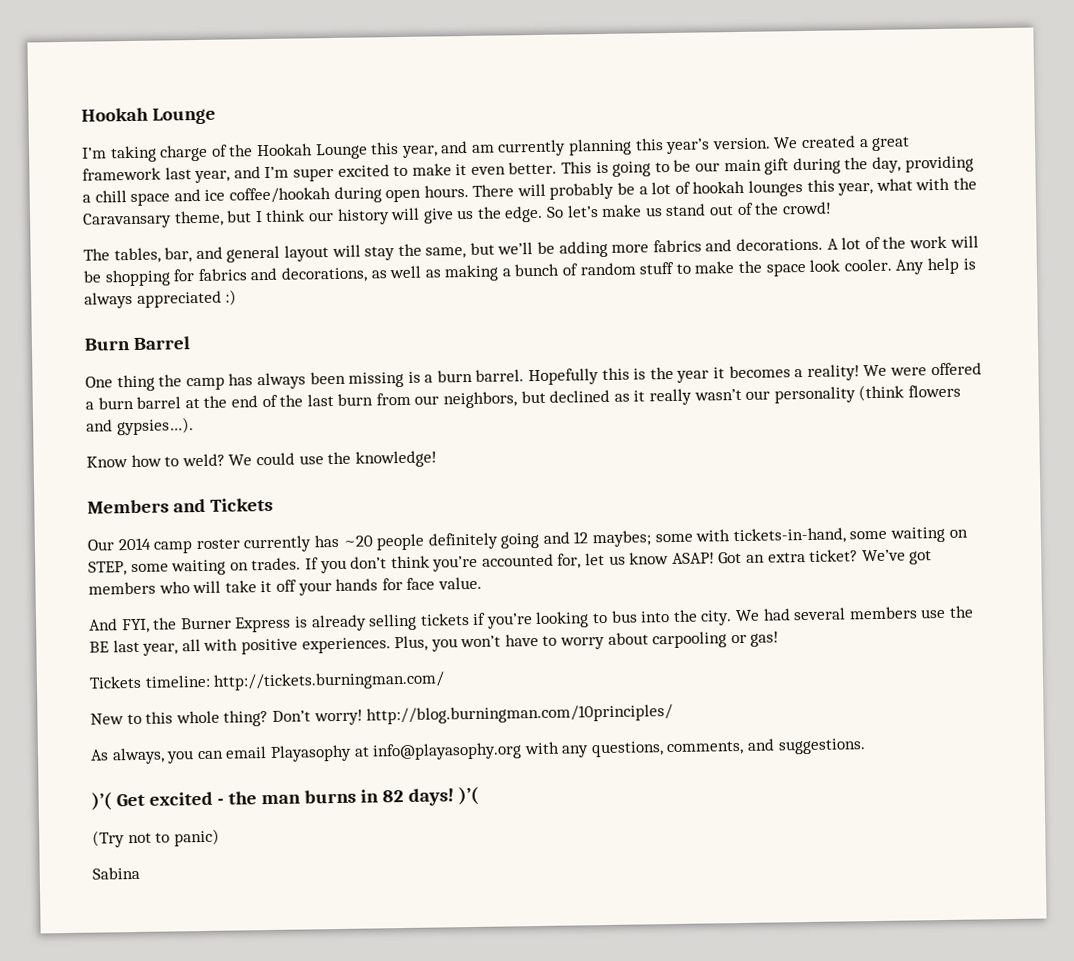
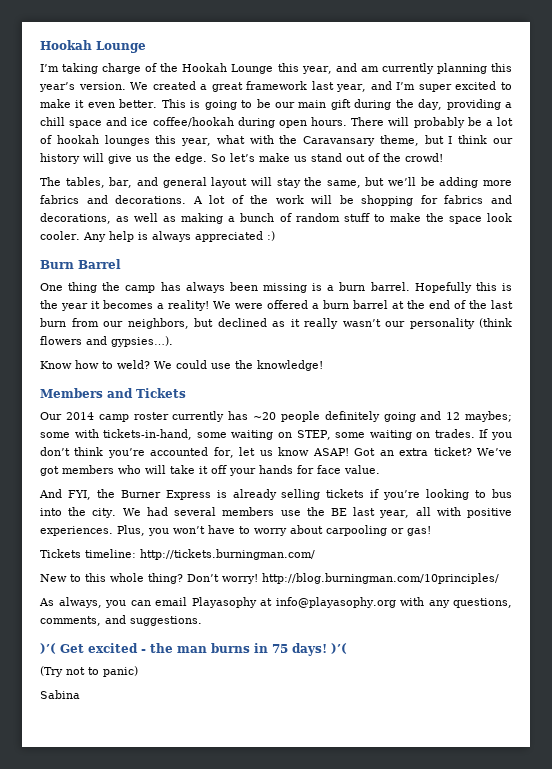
- )’( Get excited - the man burns in 82 days! )’(
+ )’( Get excited - the man burns in 75 days! )’(

